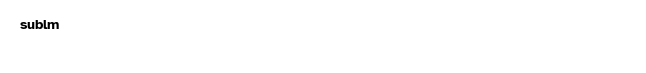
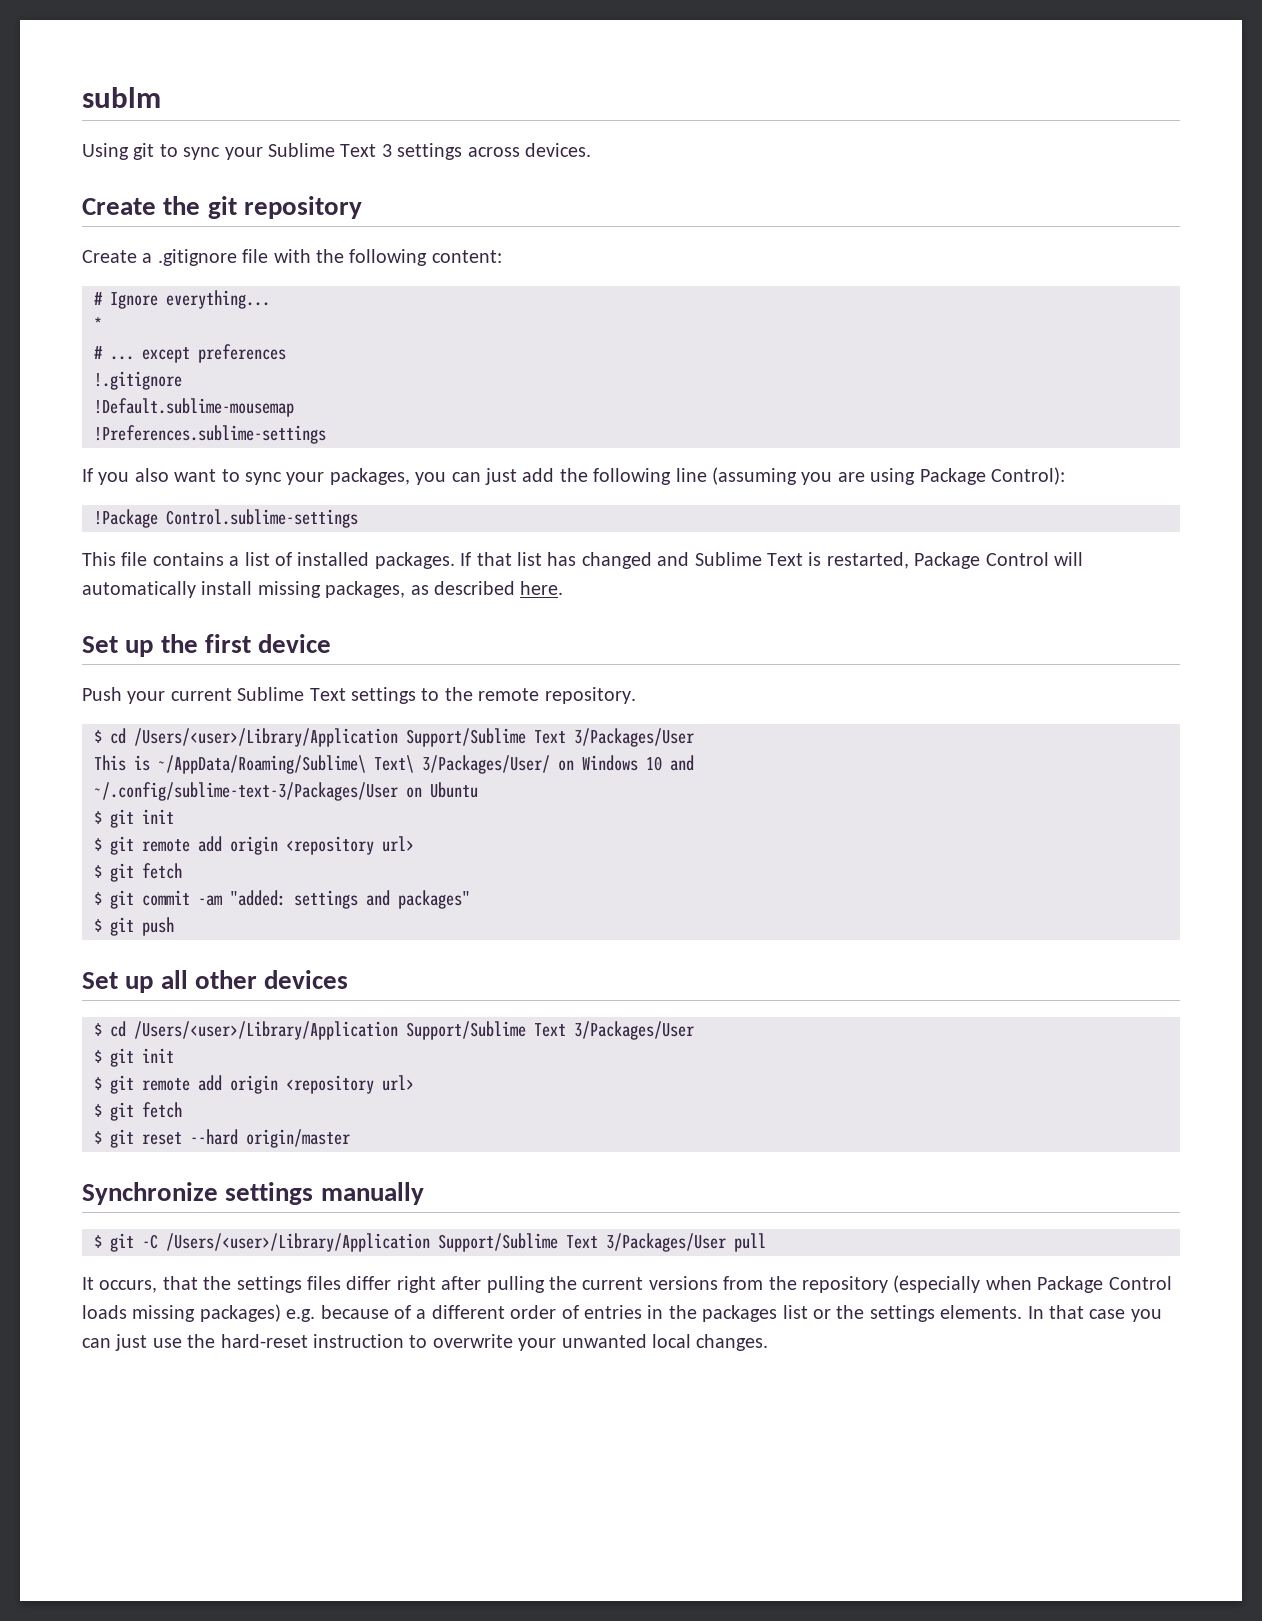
+ Using git to sync your Sublime Text 3 settings across devices.
+ Create the git repository
+ Create a .gitignore file with the following content:
+ # Ignore everything...
+ *
+ # ... except preferences
+ !.gitignore
+ !Default.sublime-mousemap
+ !Preferences.sublime-settings
+ If you also want to sync your packages, you can just add the following line (assuming you are using Package Control):
+ !Package Control.sublime-settings
+ This file contains a list of installed packages. If that list has changed and Sublime Text is restarted, Package Control will automatically install missing packages, as described here.
+ Set up the first device
+ Push your current Sublime Text settings to the remote repository.
+ $ cd /Users/<user>/Library/Application Support/Sublime Text 3/Packages/User
+ This is ~/AppData/Roaming/Sublime\ Text\ 3/Packages/User/ on Windows 10 and
+ ~/.config/sublime-text-3/Packages/User on Ubuntu
+ $ git init
+ $ git remote add origin <repository url>
+ $ git fetch
+ $ git commit -am "added: settings and packages"
+ $ git push
+ Set up all other devices
+ $ cd /Users/<user>/Library/Application Support/Sublime Text 3/Packages/User
+ $ git init
+ $ git remote add origin <repository url>
+ $ git fetch
+ $ git reset --hard origin/master
+ Synchronize settings manually
+ $ git -C /Users/<user>/Library/Application Support/Sublime Text 3/Packages/User pull
+ It occurs, that the settings files differ right after pulling the current versions from the repository (especially when Package Control loads missing packages) e.g. because of a different order of entries in the packages list or the settings elements. In that case you can just use the hard-reset instruction to overwrite your unwanted local changes.

